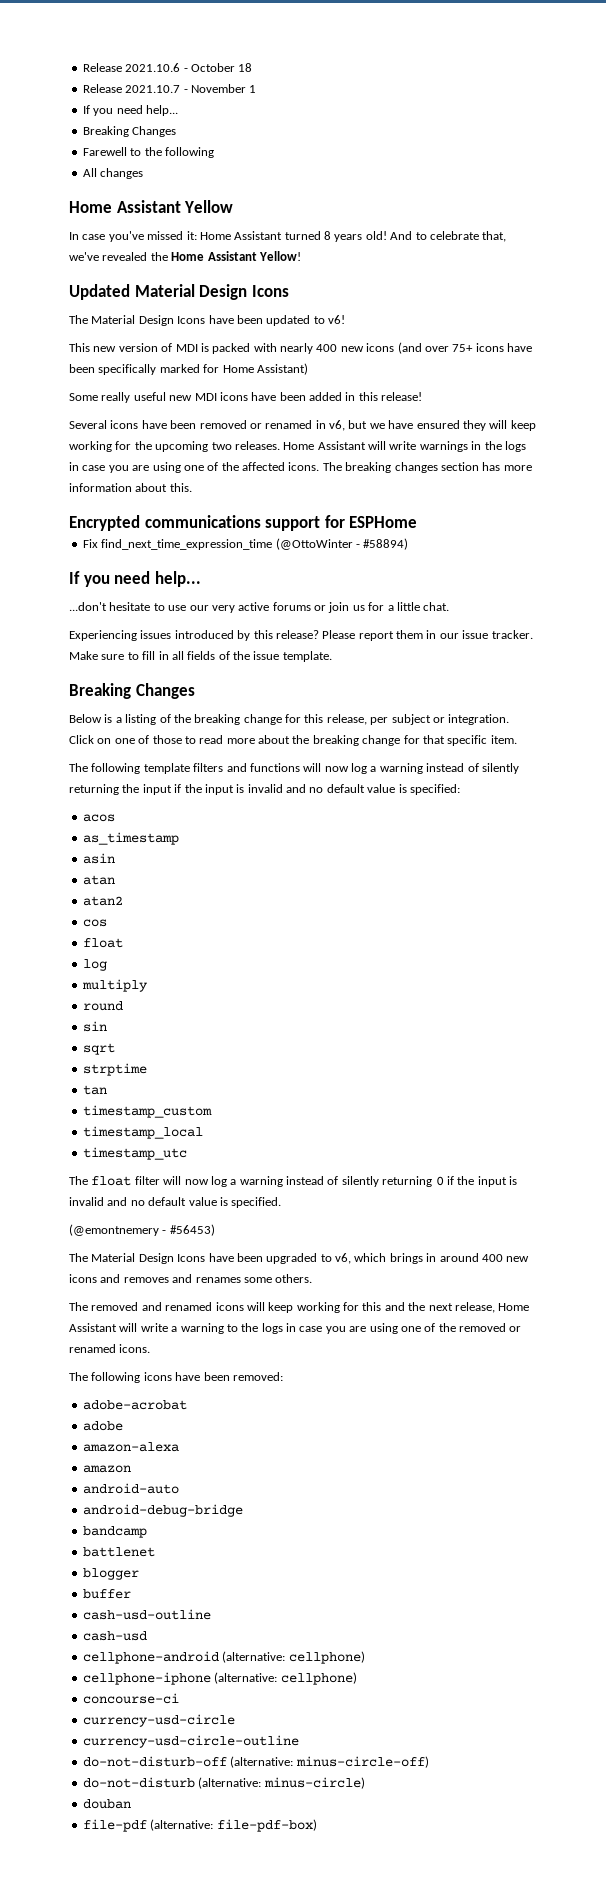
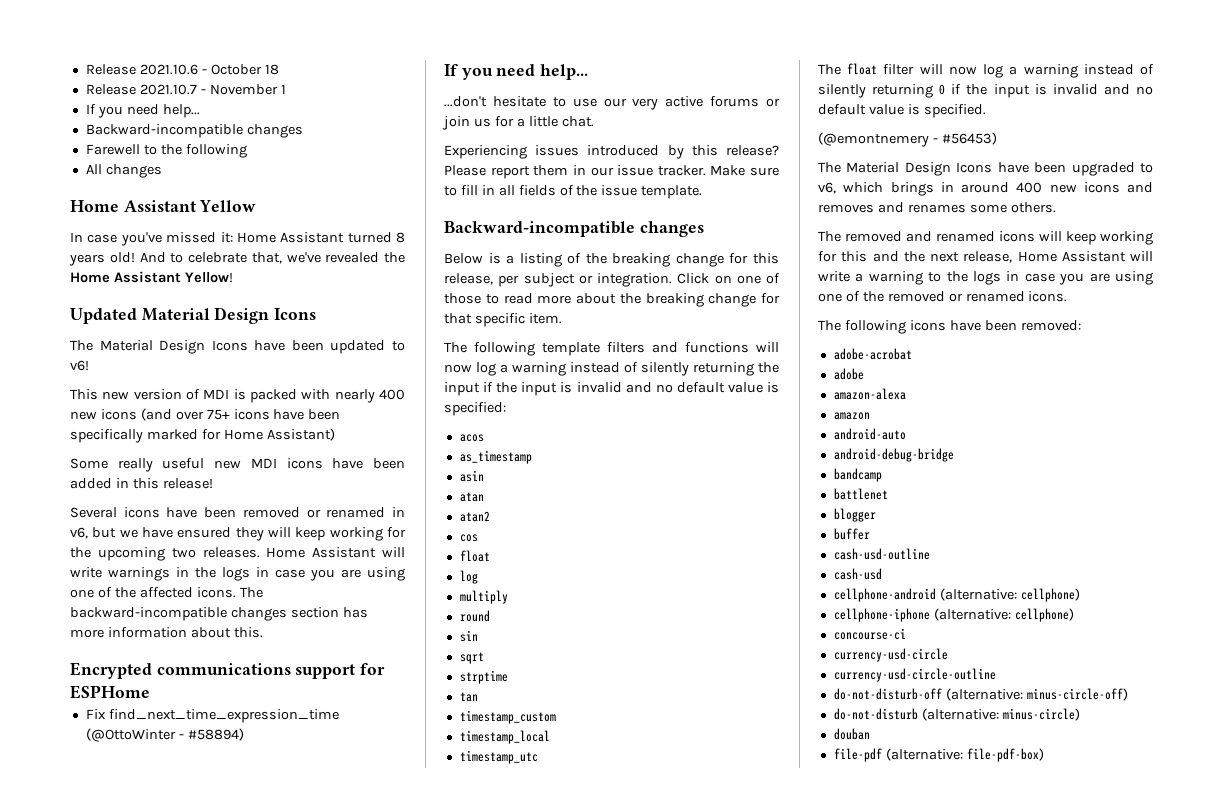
  Release 2021.10.7 - November 1
  If you need help...
- Breaking Changes
+ Backward-incompatible changes
- The breaking changes section has more information about this.
+ The backward-incompatible changes section has more information about this.
  Make sure to fill in all fields of the issue template.
- Breaking Changes
+ Backward-incompatible changes

